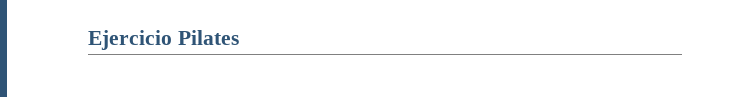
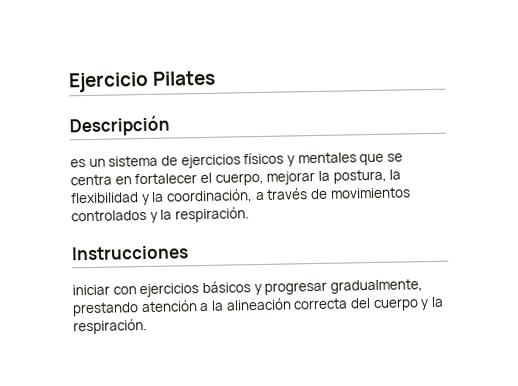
+ Descripción
+ es un sistema de ejercicios físicos y mentales que se centra en fortalecer el cuerpo, mejorar la postura, la flexibilidad y la coordinación, a través de movimientos controlados y la respiración.
+ Instrucciones
+ iniciar con ejercicios básicos y progresar gradualmente, prestando atención a la alineación correcta del cuerpo y la respiración.

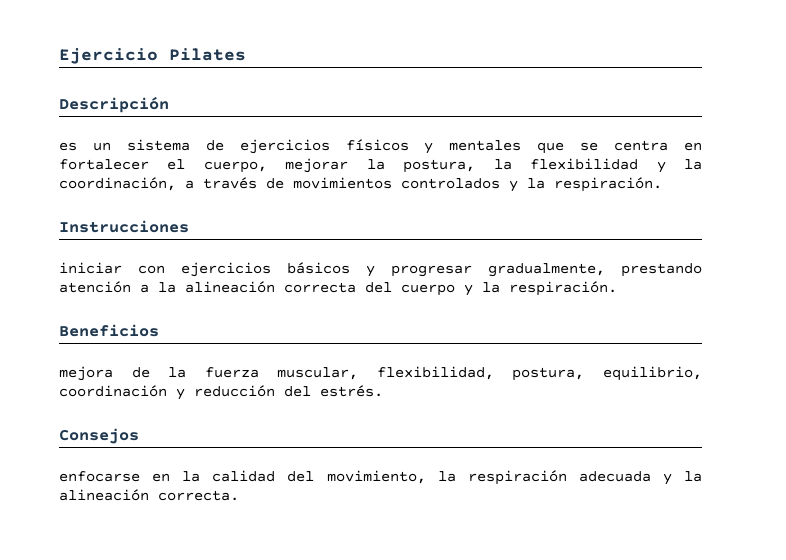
+ Beneficios
+ mejora de la fuerza muscular, flexibilidad, postura, equilibrio, coordinación y reducción del estrés.
+ Consejos
+ enfocarse en la calidad del movimiento, la respiración adecuada y la alineación correcta.

